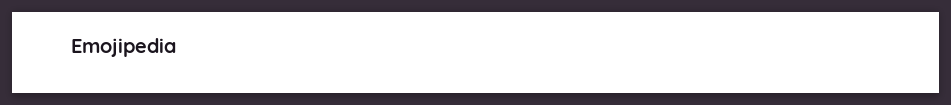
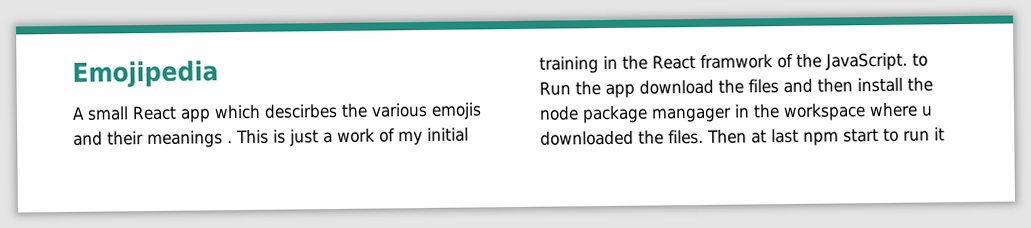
+ A small React app which descirbes the various emojis and their meanings . This is just a work of my initial training in the React framwork of the JavaScript. to Run the app download the files and then install the node package mangager in the workspace where u downloaded the files. Then at last npm start to run it

